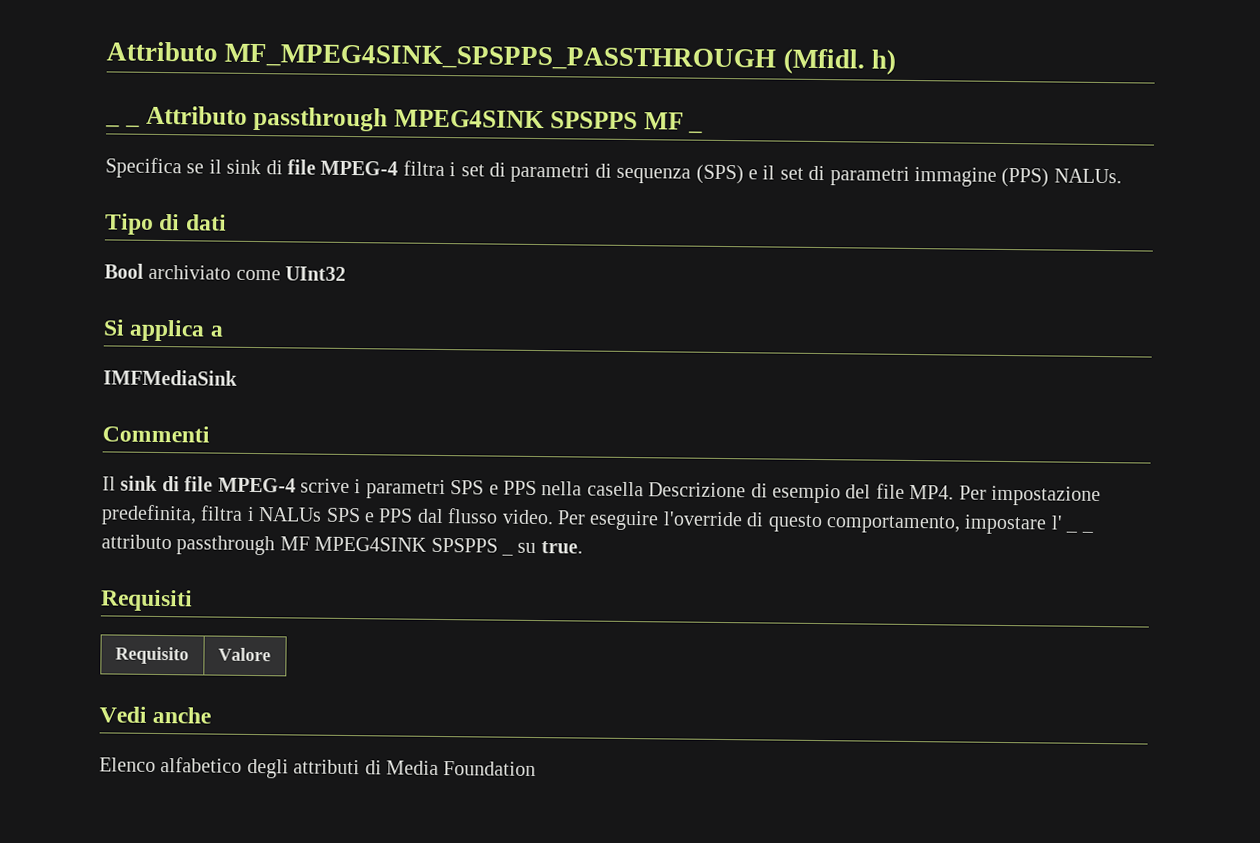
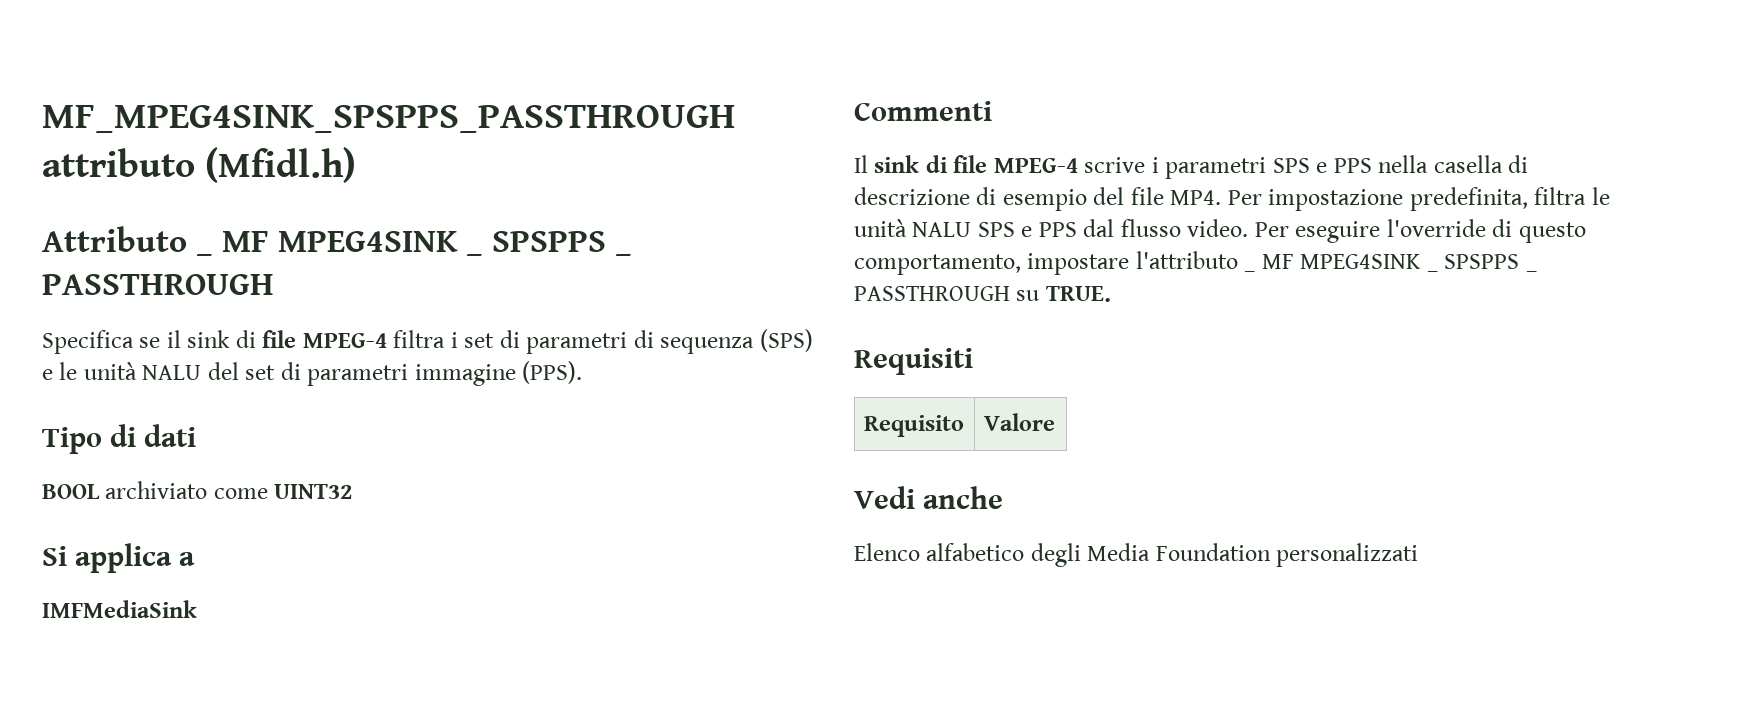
- Attributo MF_MPEG4SINK_SPSPPS_PASSTHROUGH (Mfidl. h)
- _ _ Attributo passthrough MPEG4SINK SPSPPS MF _
+ MF_MPEG4SINK_SPSPPS_PASSTHROUGH attributo (Mfidl.h)
+ Attributo _ MF MPEG4SINK _ SPSPPS _ PASSTHROUGH
- Specifica se il sink di file MPEG-4 filtra i set di parametri di sequenza (SPS) e il set di parametri immagine (PPS) NALUs.
+ Specifica se il sink di file MPEG-4 filtra i set di parametri di sequenza (SPS) e le unità NALU del set di parametri immagine (PPS).
- Bool archiviato come UInt32
+ BOOL archiviato come UINT32
- Il sink di file MPEG-4 scrive i parametri SPS e PPS nella casella Descrizione di esempio del file MP4. Per impostazione predefinita, filtra i NALUs SPS e PPS dal flusso video.
+ Il sink di file MPEG-4 scrive i parametri SPS e PPS nella casella di descrizione di esempio del file MP4. Per impostazione predefinita, filtra le unità NALU SPS e PPS dal flusso video.
- Per eseguire l'override di questo comportamento, impostare l' _ _ attributo passthrough MF MPEG4SINK SPSPPS _ su true.
+ Per eseguire l'override di questo comportamento, impostare l'attributo _ MF MPEG4SINK _ SPSPPS _ PASSTHROUGH su TRUE.
- Elenco alfabetico degli attributi di Media Foundation
+ Elenco alfabetico degli Media Foundation personalizzati

